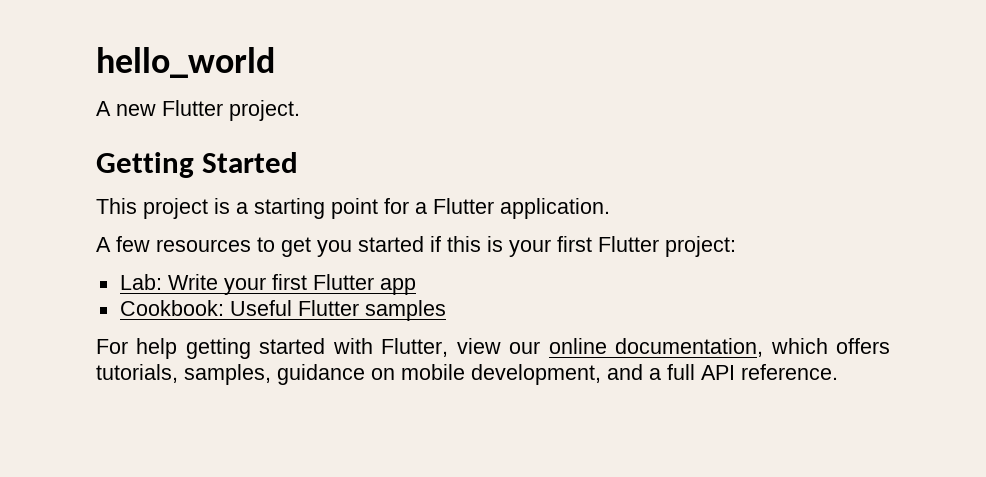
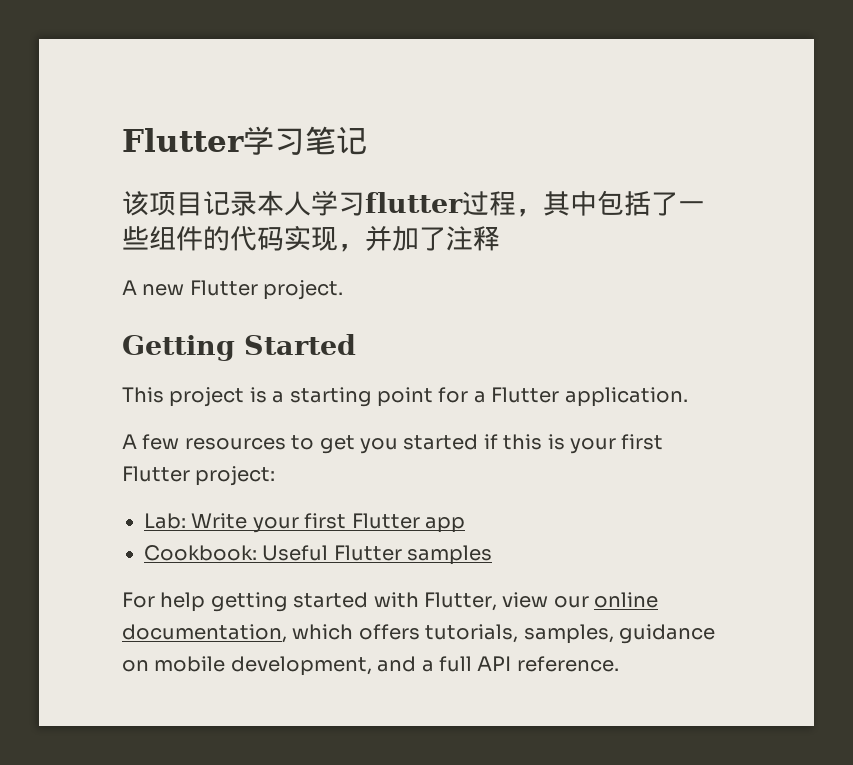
- hello_world
+ Flutter学习笔记
+ 该项目记录本人学习flutter过程，其中包括了一些组件的代码实现，并加了注释

